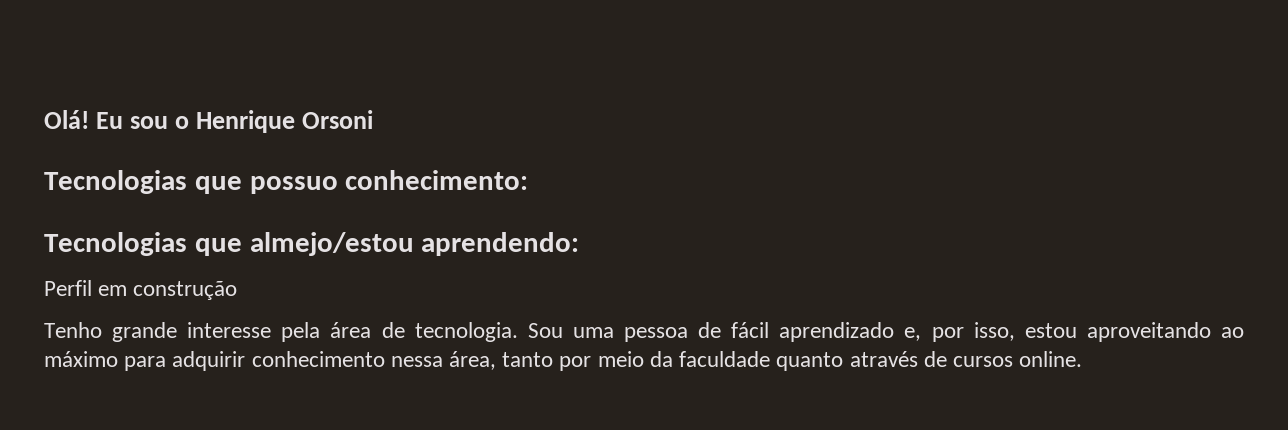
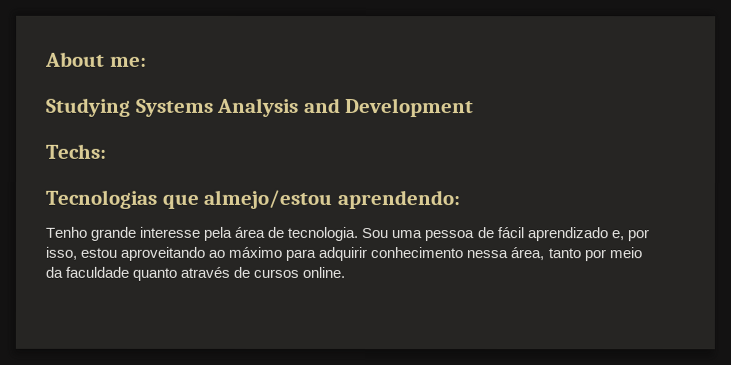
- Olá! Eu sou o Henrique Orsoni
- Tecnologias que possuo conhecimento:
+ About me:
+ Studying Systems Analysis and Development
+ Techs:
- Perfil em construção

